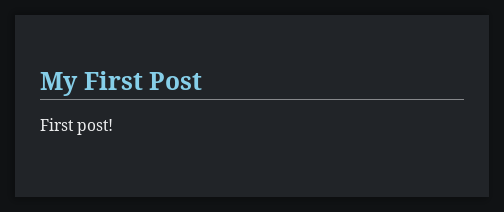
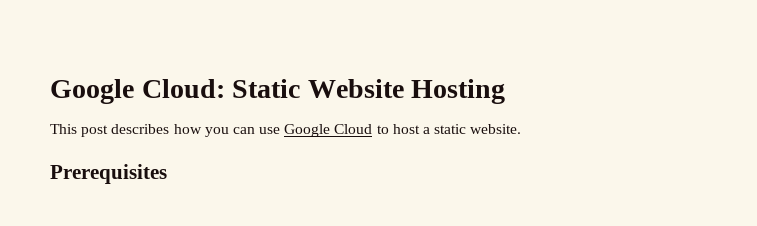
- My First Post
- First post!
+ Google Cloud: Static Website Hosting
+ This post describes how you can use Google Cloud to host a static website.
+ Prerequisites

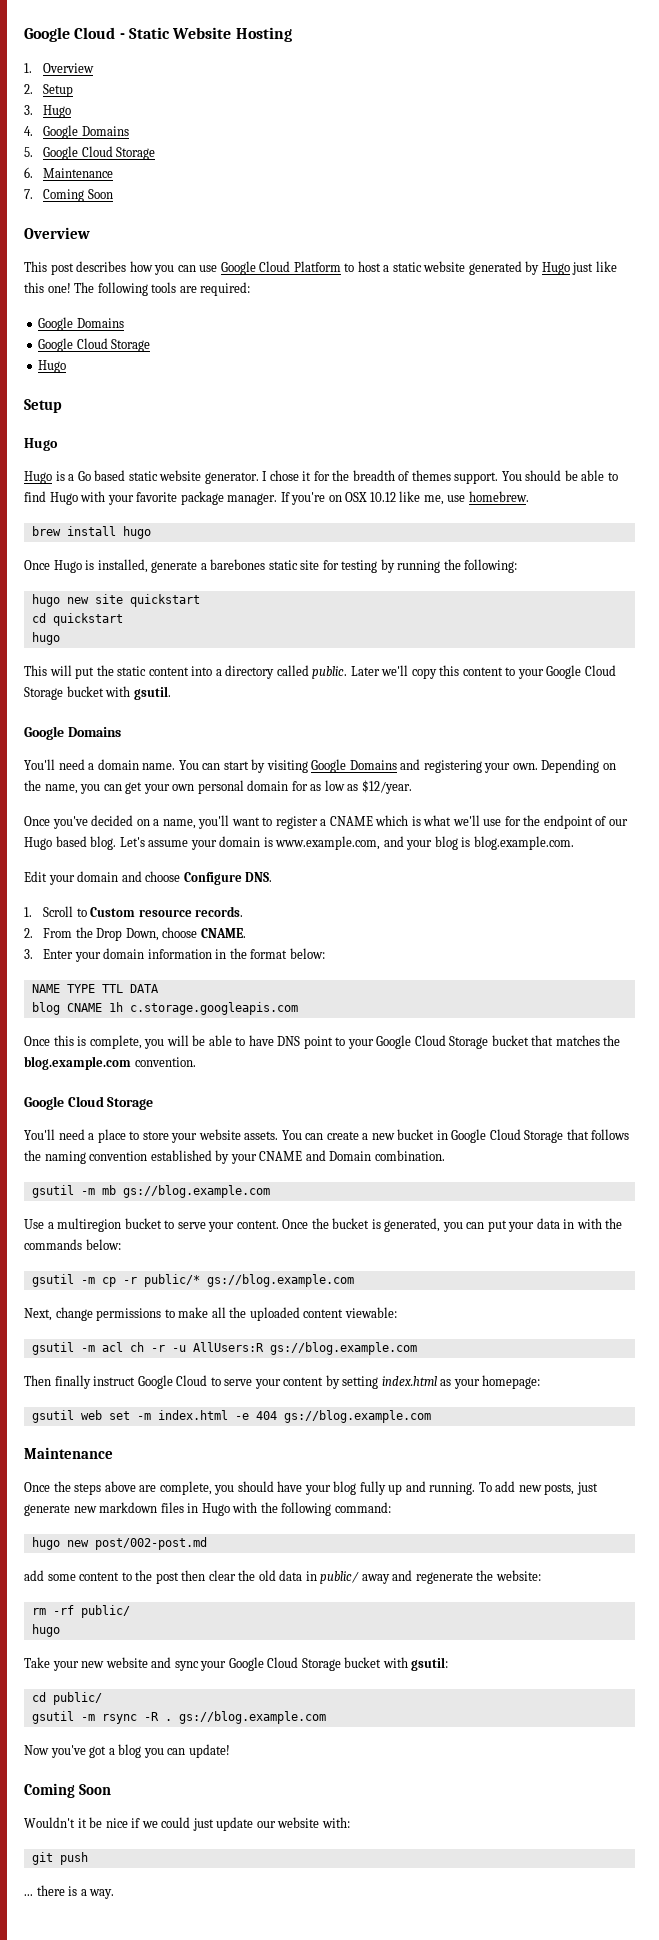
- Google Cloud: Static Website Hosting
+ Google Cloud - Static Website Hosting
+ 1. Overview
+ 2. Setup
+ 3. Hugo
+ 4. Google Domains
+ 5. Google Cloud Storage
+ 6. Maintenance
+ 7. Coming Soon
+ Overview
- This post describes how you can use Google Cloud to host a static website.
- Prerequisites
+ This post describes how you can use Google Cloud Platform to host a static website generated by Hugo just like this one! The following tools are required:
+ Google Domains
+ Google Cloud Storage
+ Hugo
+ Setup
+ Hugo
+ Hugo is a Go based static website generator. I chose it for the breadth of themes support. You should be able to find Hugo with your favorite package manager. If you're on OSX 10.12 like me, use homebrew.
+ brew install hugo
+ Once Hugo is installed, generate a barebones static site for testing by running the following:
+ hugo new site quickstart
+ cd quickstart
+ hugo
+ This will put the static content into a directory called public. Later we'll copy this content to your Google Cloud Storage bucket with gsutil.
+ Google Domains
+ You'll need a domain name. You can start by visiting Google Domains and registering your own. Depending on the name, you can get your own personal domain for as low as $12/year.
+ Once you've decided on a name, you'll want to register a CNAME which is what we'll use for the endpoint of our Hugo based blog. Let's assume your domain is www.example.com, and your blog is blog.example.com.
+ Edit your domain and choose Configure DNS.
+ 1. Scroll to Custom resource records.
+ 2. From the Drop Down, choose CNAME.
+ 3. Enter your domain information in the format below:
+ NAME TYPE TTL DATA
+ blog CNAME 1h c.storage.googleapis.com
+ Once this is complete, you will be able to have DNS point to your Google Cloud Storage bucket that matches the blog.example.com convention.
+ Google Cloud Storage
+ You'll need a place to store your website assets. You can create a new bucket in Google Cloud Storage that follows the naming convention established by your CNAME and Domain combination.
+ gsutil -m mb gs://blog.example.com
+ Use a multiregion bucket to serve your content. Once the bucket is generated, you can put your data in with the commands below:
+ gsutil -m cp -r public/* gs://blog.example.com
+ Next, change permissions to make all the uploaded content viewable:
+ gsutil -m acl ch -r -u AllUsers:R gs://blog.example.com
+ Then finally instruct Google Cloud to serve your content by setting index.html as your homepage:
+ gsutil web set -m index.html -e 404 gs://blog.example.com
+ Maintenance
+ Once the steps above are complete, you should have your blog fully up and running. To add new posts, just generate new markdown files in Hugo with the following command:
+ hugo new post/002-post.md
+ add some content to the post then clear the old data in public/ away and regenerate the website:
+ rm -rf public/
+ hugo
+ Take your new website and sync your Google Cloud Storage bucket with gsutil:
+ cd public/
+ gsutil -m rsync -R . gs://blog.example.com
+ Now you've got a blog you can update!
+ Coming Soon
+ Wouldn't it be nice if we could just update our website with:
+ git push
+ ... there is a way.

